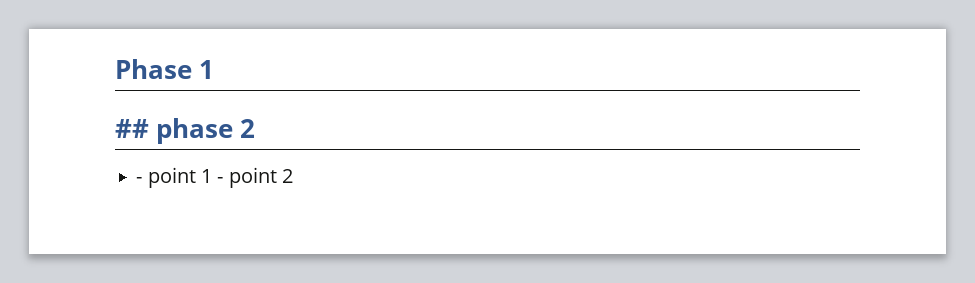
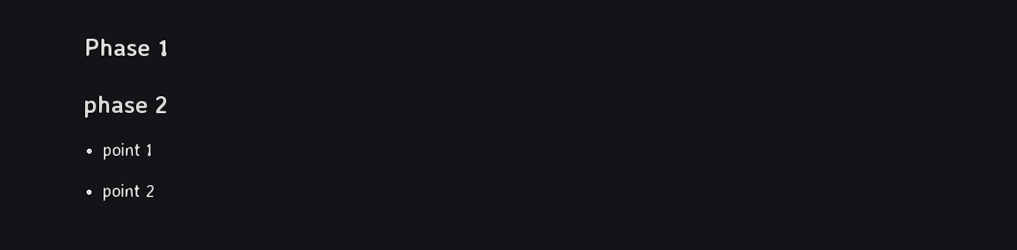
- ## phase 2
+ phase 2
- - point 1 - point 2
+ point 1
+ point 2

